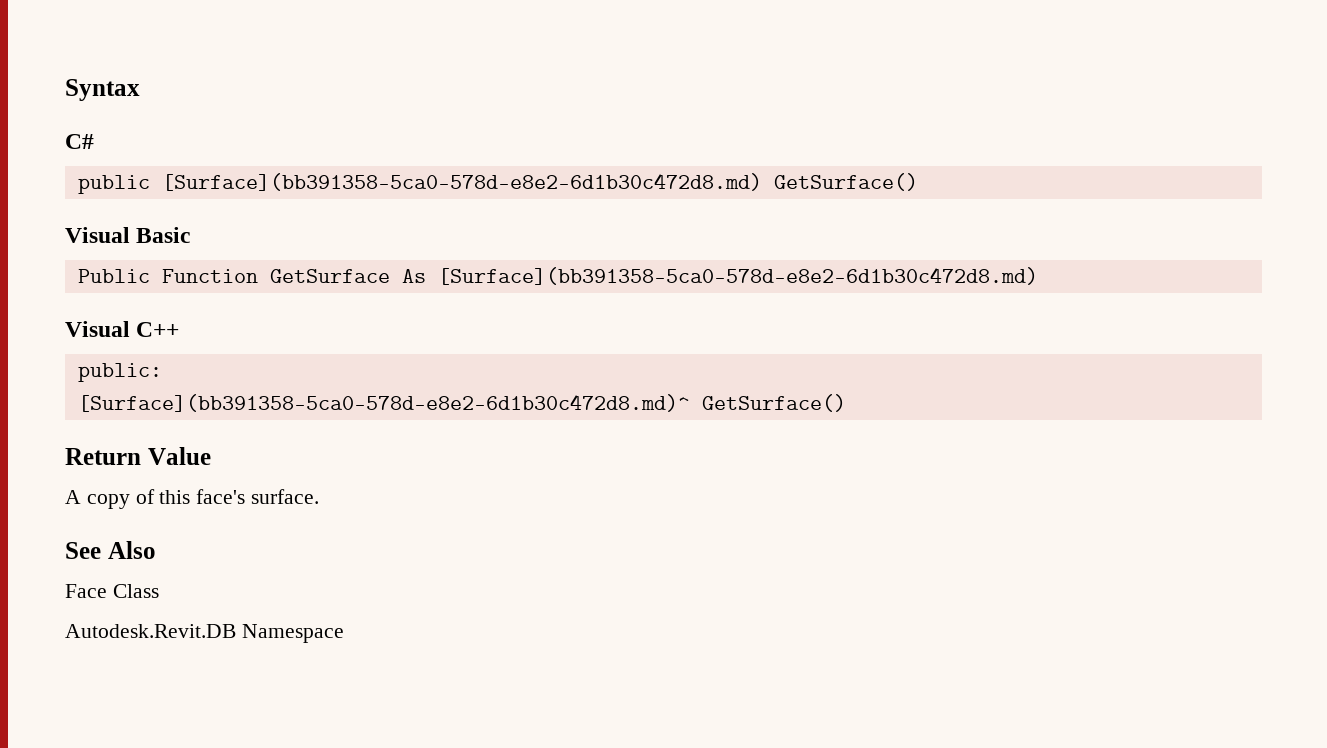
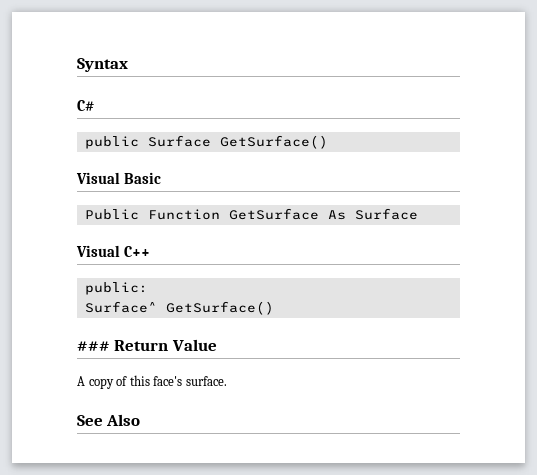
- public [Surface](bb391358-5ca0-578d-e8e2-6d1b30c472d8.md) GetSurface()
+ public Surface GetSurface()
- Public Function GetSurface As [Surface](bb391358-5ca0-578d-e8e2-6d1b30c472d8.md)
+ Public Function GetSurface As Surface
- [Surface](bb391358-5ca0-578d-e8e2-6d1b30c472d8.md)^ GetSurface()
- Return Value
+ Surface^ GetSurface()
+ ### Return Value
- Face Class
- Autodesk.Revit.DB Namespace

